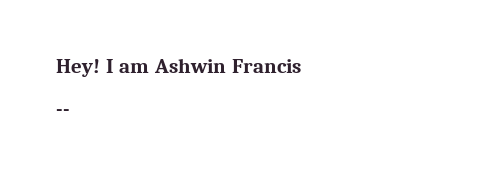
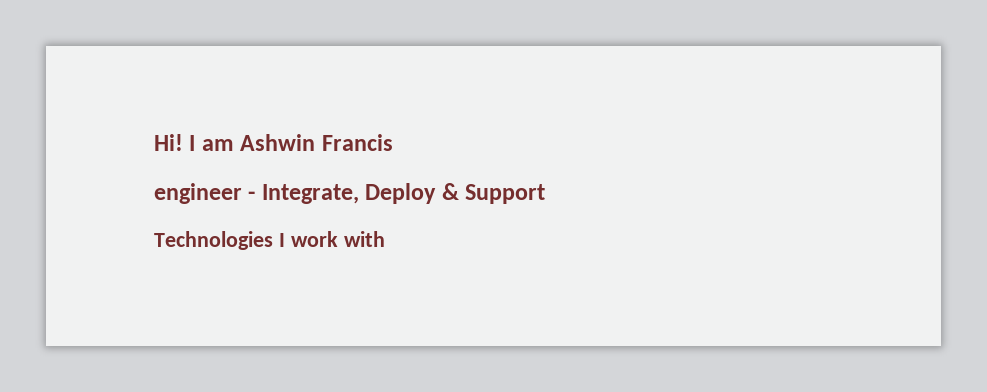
- Hey!
+ Hi!
- --
+ engineer - Integrate, Deploy & Support
+ Technologies I work with

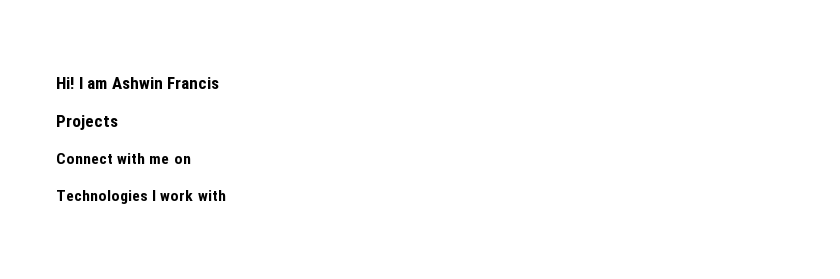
- engineer - Integrate, Deploy & Support
+ Projects
+ Connect with me on

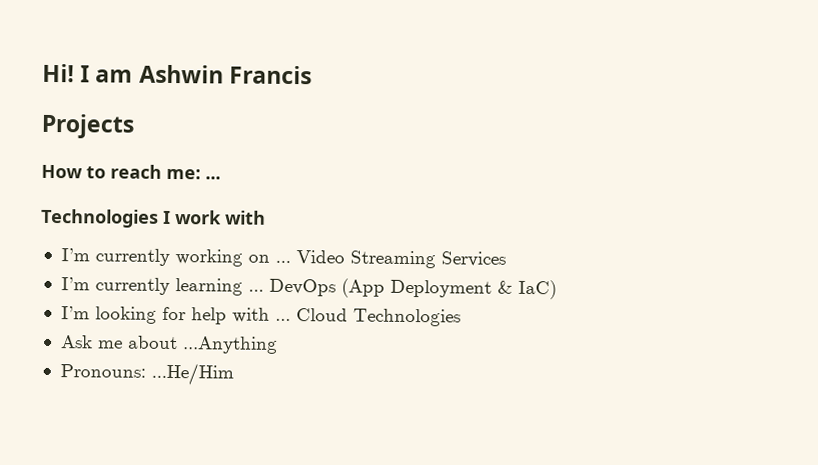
- Connect with me on
+ How to reach me: ...
+ I’m currently working on ... Video Streaming Services
+ I’m currently learning ... DevOps (App Deployment & IaC)
+ I’m looking for help with ... Cloud Technologies
+ Ask me about ...Anything
+ Pronouns: ...He/Him

